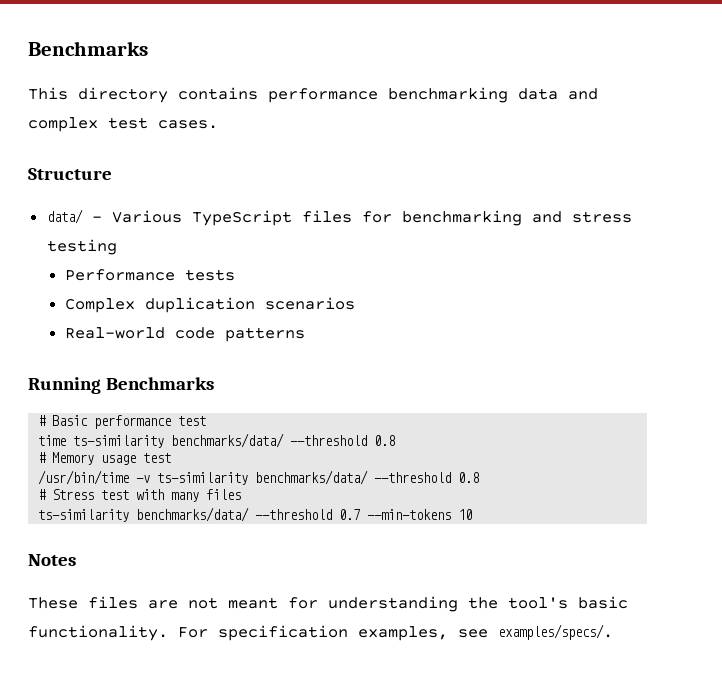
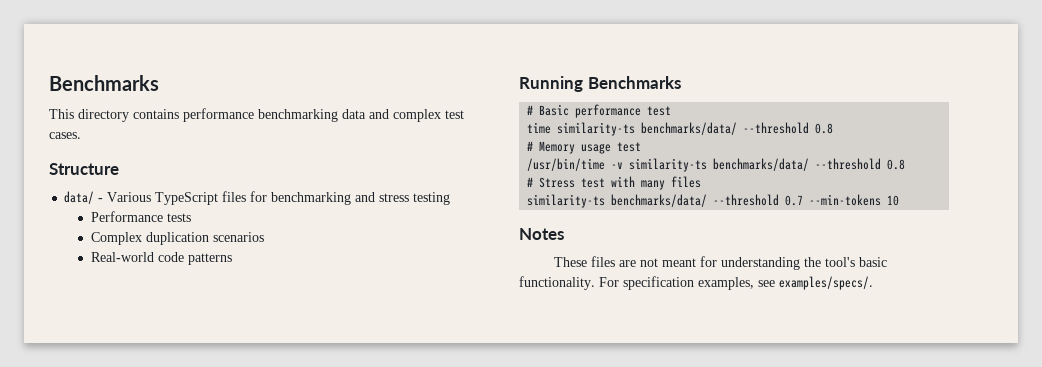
- time ts-similarity benchmarks/data/ --threshold 0.8
+ time similarity-ts benchmarks/data/ --threshold 0.8
- /usr/bin/time -v ts-similarity benchmarks/data/ --threshold 0.8
+ /usr/bin/time -v similarity-ts benchmarks/data/ --threshold 0.8
- ts-similarity benchmarks/data/ --threshold 0.7 --min-tokens 10
+ similarity-ts benchmarks/data/ --threshold 0.7 --min-tokens 10

